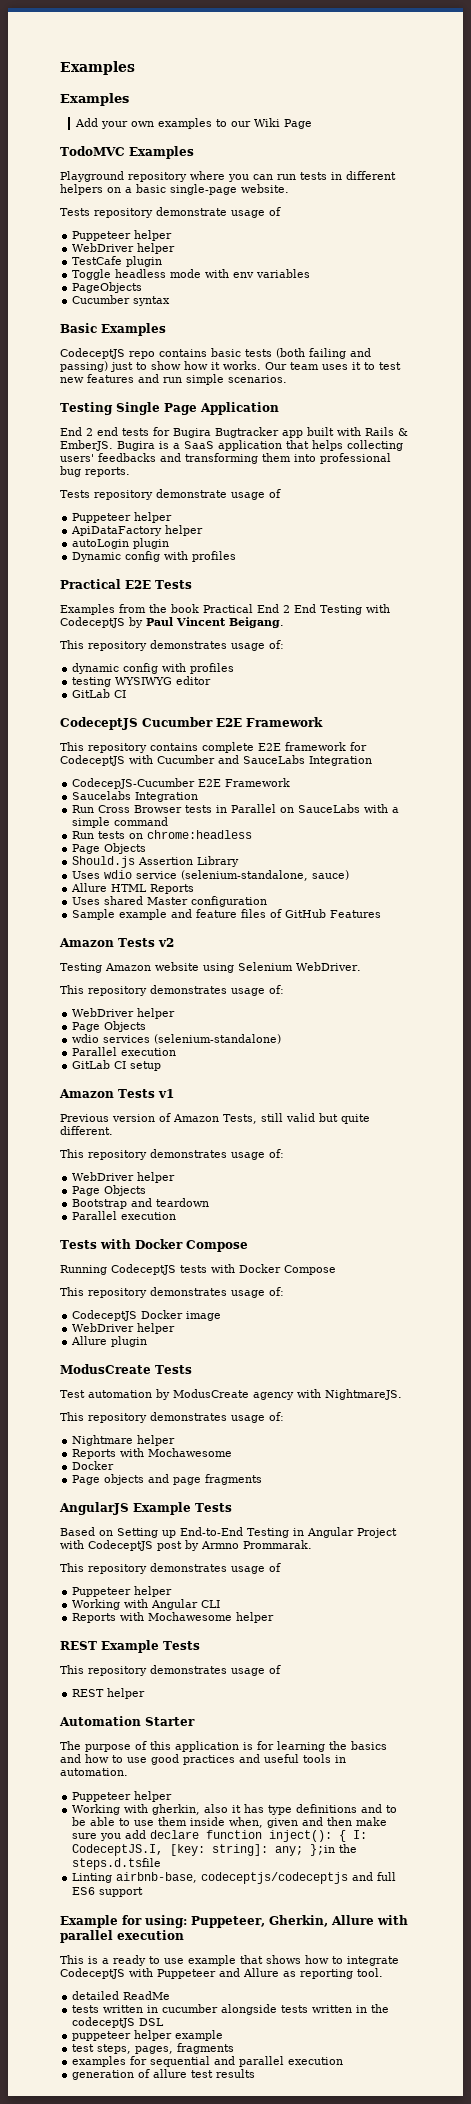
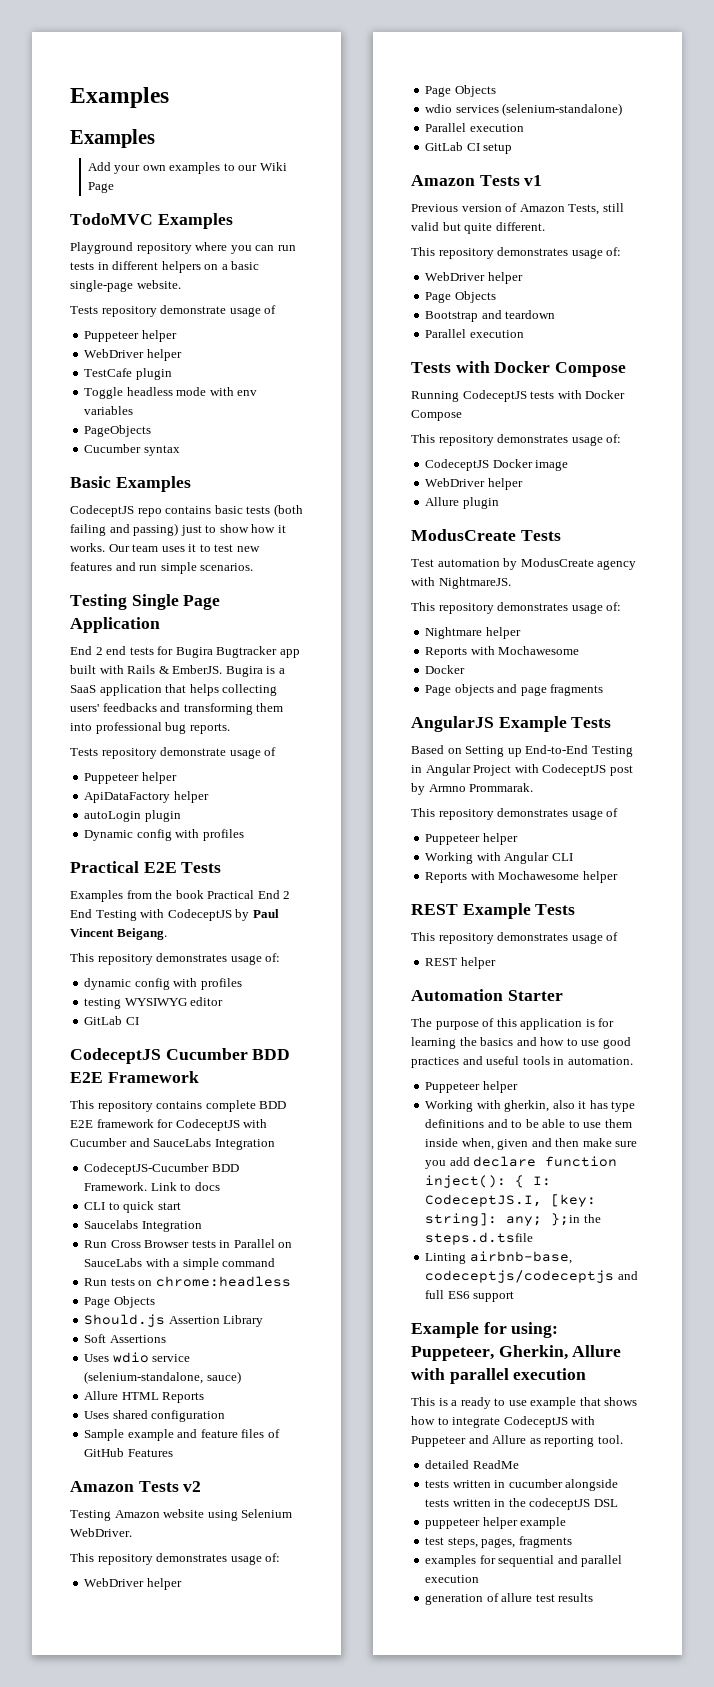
- CodeceptJS Cucumber E2E Framework
+ CodeceptJS Cucumber BDD E2E Framework
- This repository contains complete E2E framework for CodeceptJS with Cucumber and SauceLabs Integration
+ This repository contains complete BDD E2E framework for CodeceptJS with Cucumber and SauceLabs Integration
- CodecepJS-Cucumber E2E Framework
+ CodeceptJS-Cucumber BDD Framework. Link to docs
+ CLI to quick start
+ Soft Assertions
- Uses shared Master configuration
+ Uses shared configuration

